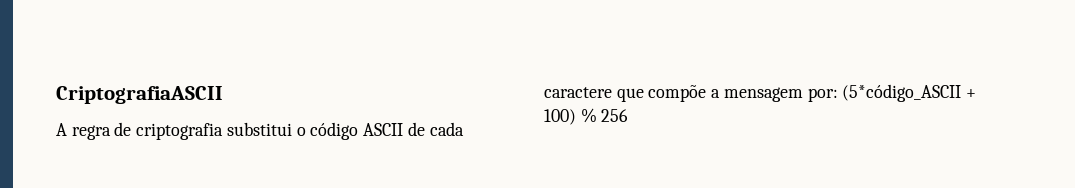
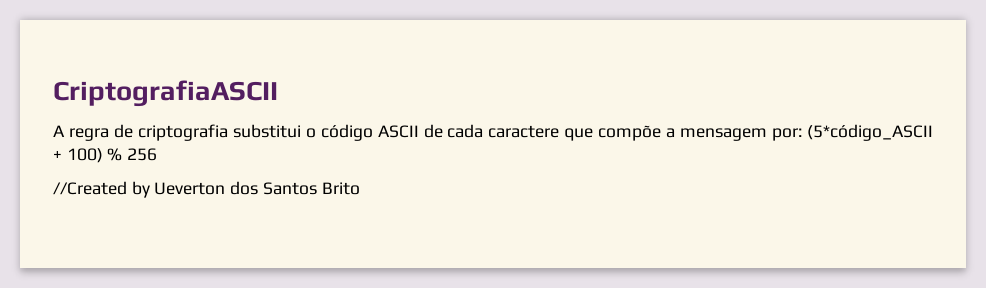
+ //Created by Ueverton dos Santos Brito

